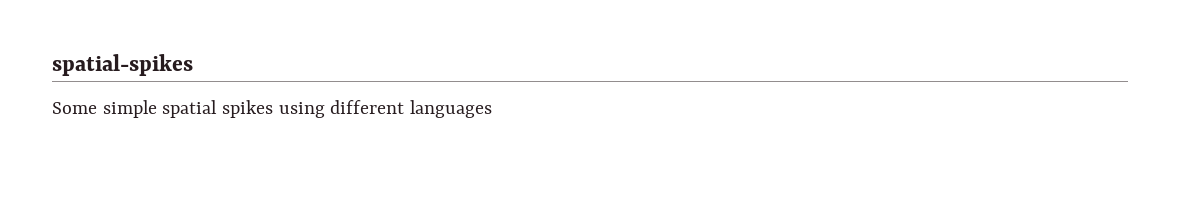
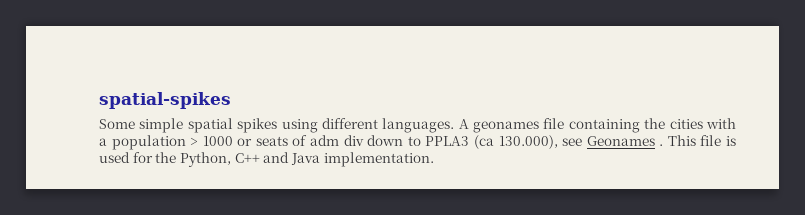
- Some simple spatial spikes using different languages
+ Some simple spatial spikes using different languages. A geonames file containing the cities with a population > 1000 or seats of adm div down to PPLA3 (ca 130.000), see Geonames . This file is used for the Python, C++ and Java implementation.

